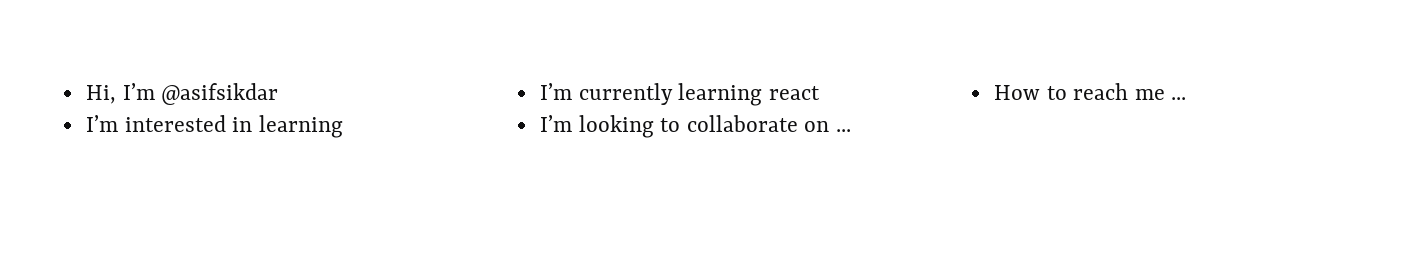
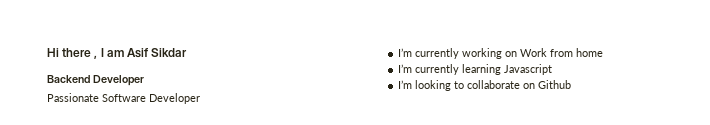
- Hi, I’m @asifsikdar
- I’m interested in learning
+ Hi there , I am Asif Sikdar
+ Backend Developer
+ Passionate Software Developer
+ I’m currently working on Work from home
- I’m currently learning react
+ I’m currently learning Javascript
- I’m looking to collaborate on ...
- How to reach me ...
+ I’m looking to collaborate on Github

